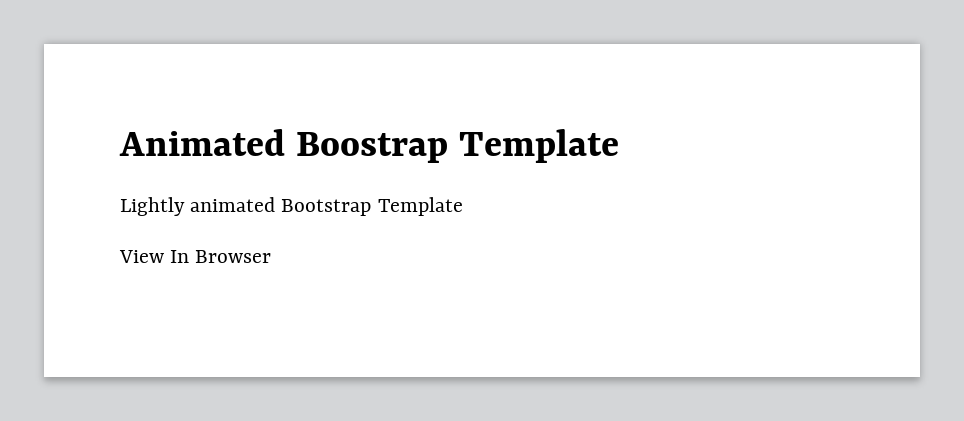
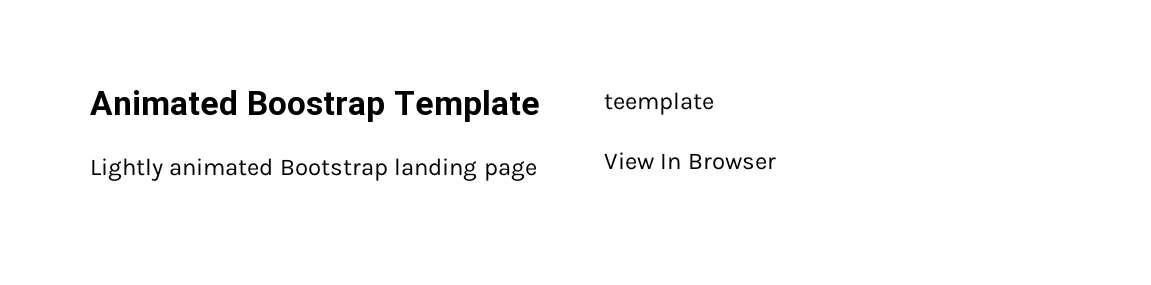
- Lightly animated Bootstrap Template
+ Lightly animated Bootstrap landing page teemplate

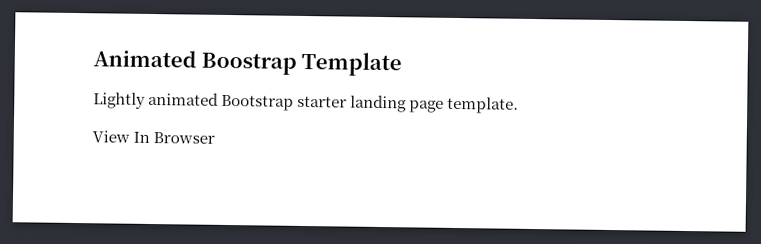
- Lightly animated Bootstrap landing page teemplate
+ Lightly animated Bootstrap starter landing page template.

